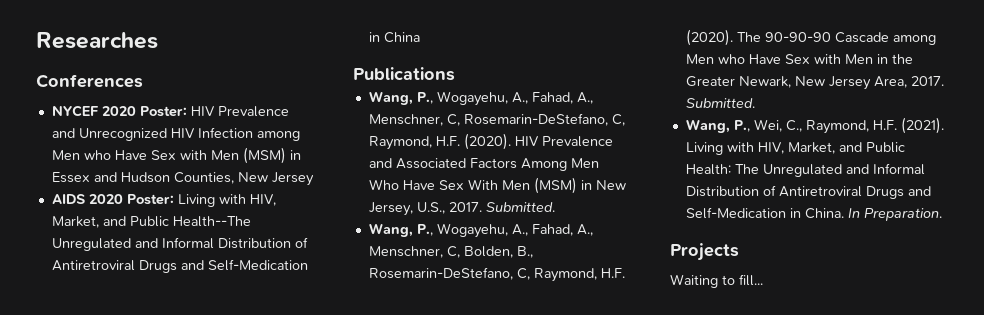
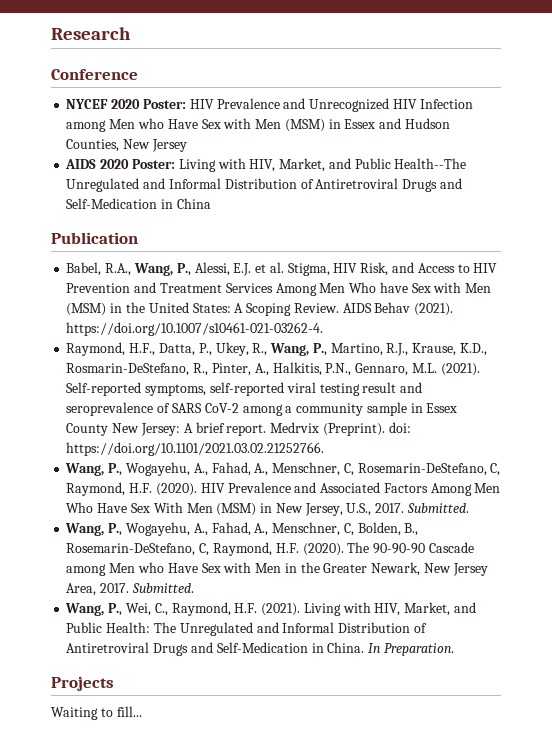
- Researches
- Conferences
+ Research
+ Conference
- Publications
+ Publication
+ Babel, R.A., Wang, P., Alessi, E.J. et al. Stigma, HIV Risk, and Access to HIV Prevention and Treatment Services Among Men Who have Sex with Men (MSM) in the United States: A Scoping Review. AIDS Behav (2021). https://doi.org/10.1007/s10461-021-03262-4.
+ Raymond, H.F., Datta, P., Ukey, R., Wang, P., Martino, R.J., Krause, K.D., Rosmarin-DeStefano, R., Pinter, A., Halkitis, P.N., Gennaro, M.L. (2021). Self-reported symptoms, self-reported viral testing result and seroprevalence of SARS CoV-2 among a community sample in Essex County New Jersey: A brief report. Medrvix (Preprint). doi: https://doi.org/10.1101/2021.03.02.21252766.

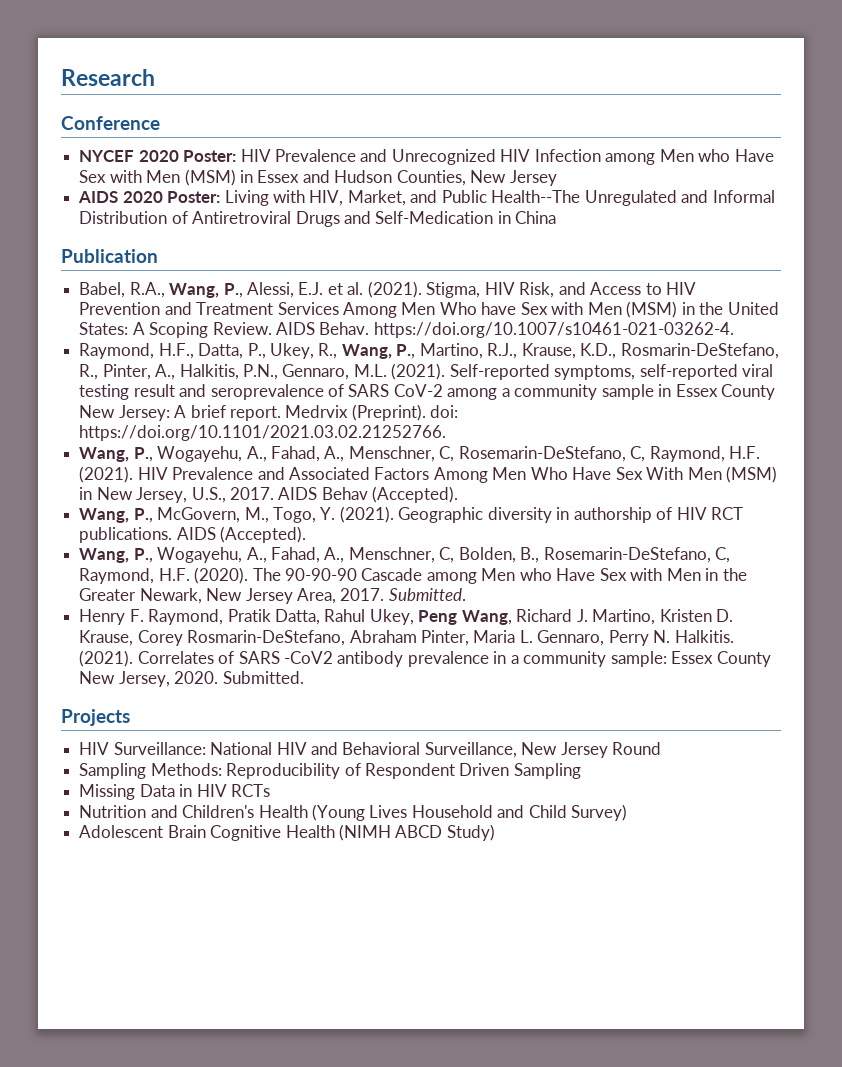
- Babel, R.A., Wang, P., Alessi, E.J. et al. Stigma, HIV Risk, and Access to HIV Prevention and Treatment Services Among Men Who have Sex with Men (MSM) in the United States: A Scoping Review.
+ Babel, R.A., Wang, P., Alessi, E.J. et al. (2021). Stigma, HIV Risk, and Access to HIV Prevention and Treatment Services Among Men Who have Sex with Men (MSM) in the United States: A Scoping Review.
- AIDS Behav (2021). https://doi.org/10.1007/s10461-021-03262-4.
+ AIDS Behav. https://doi.org/10.1007/s10461-021-03262-4.
- Wang, P., Wogayehu, A., Fahad, A., Menschner, C, Rosemarin-DeStefano, C, Raymond, H.F. (2020).
+ Wang, P., Wogayehu, A., Fahad, A., Menschner, C, Rosemarin-DeStefano, C, Raymond, H.F. (2021).
- HIV Prevalence and Associated Factors Among Men Who Have Sex With Men (MSM) in New Jersey, U.S., 2017. Submitted.
+ HIV Prevalence and Associated Factors Among Men Who Have Sex With Men (MSM) in New Jersey, U.S., 2017. AIDS Behav (Accepted).
+ Wang, P., McGovern, M., Togo, Y. (2021). Geographic diversity in authorship of HIV RCT publications. AIDS (Accepted).
- Wang, P., Wei, C., Raymond, H.F. (2021). Living with HIV, Market, and Public Health: The Unregulated and Informal Distribution of Antiretroviral Drugs and Self-Medication in China. In Preparation.
+ Henry F. Raymond, Pratik Datta, Rahul Ukey, Peng Wang, Richard J. Martino, Kristen D. Krause, Corey Rosmarin-DeStefano, Abraham Pinter, Maria L. Gennaro, Perry N. Halkitis. (2021). Correlates of SARS -CoV2 antibody prevalence in a community sample: Essex County New Jersey, 2020. Submitted.
  Projects
- Waiting to fill...
+ HIV Surveillance: National HIV and Behavioral Surveillance, New Jersey Round
+ Sampling Methods: Reproducibility of Respondent Driven Sampling
+ Missing Data in HIV RCTs
+ Nutrition and Children's Health (Young Lives Household and Child Survey)
+ Adolescent Brain Cognitive Health (NIMH ABCD Study)

